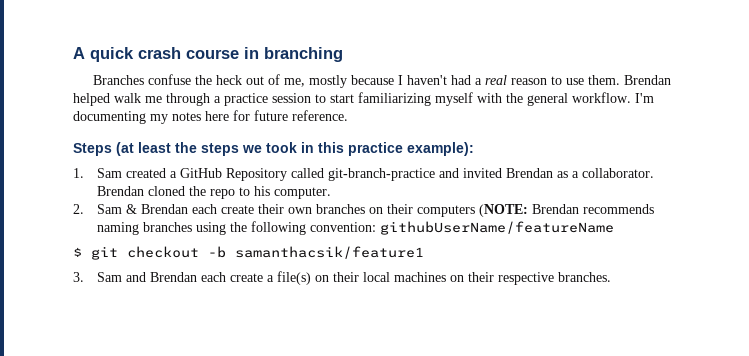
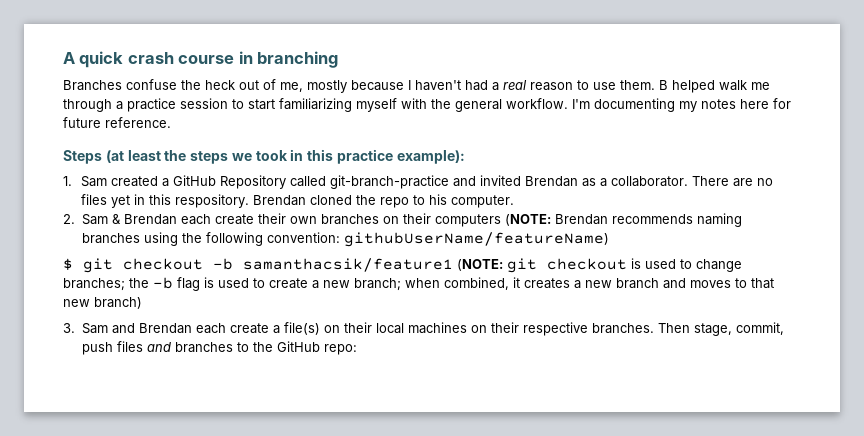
- Brendan helped walk me through a practice session to start familiarizing myself with the general workflow.
+ B helped walk me through a practice session to start familiarizing myself with the general workflow.
+ There are no files yet in this respository.
- 2. Sam & Brendan each create their own branches on their computers (NOTE: Brendan recommends naming branches using the following convention: githubUserName/featureName
+ 2. Sam & Brendan each create their own branches on their computers (NOTE: Brendan recommends naming branches using the following convention: githubUserName/featureName)
- $ git checkout -b samanthacsik/feature1
+ $ git checkout -b samanthacsik/feature1 (NOTE: git checkout is used to change branches; the -b flag is used to create a new branch; when combined, it creates a new branch and moves to that new branch)
+ Then stage, commit, push files and branches to the GitHub repo:

